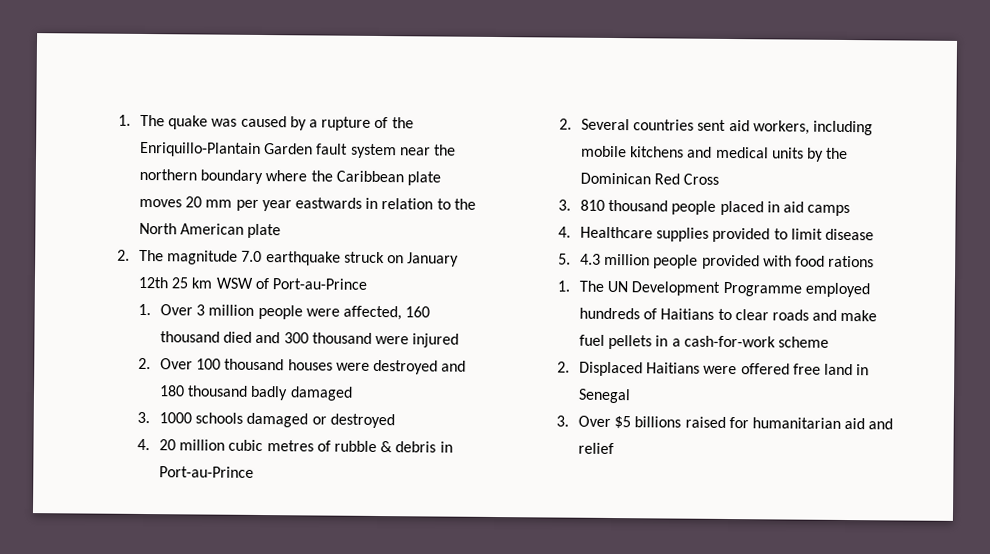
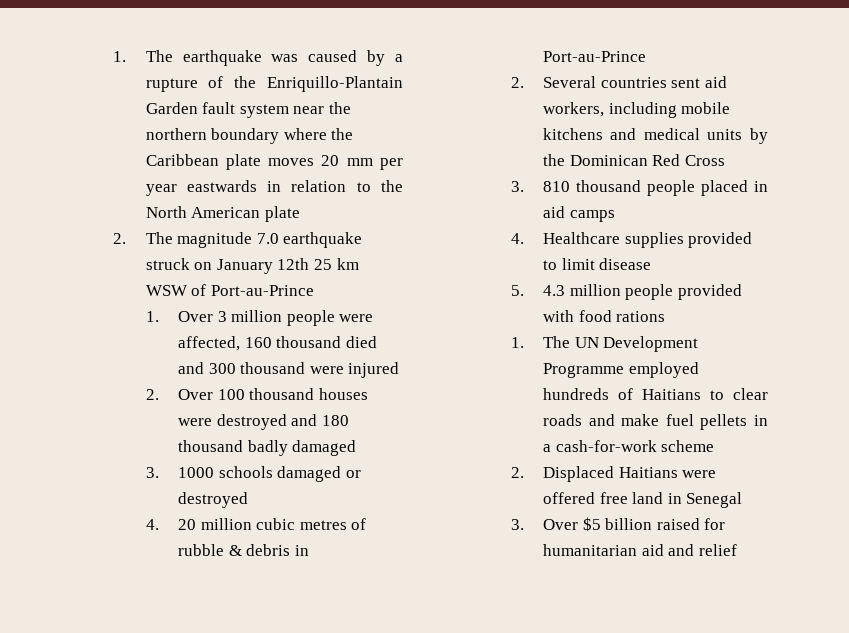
- 1. The quake was caused by a rupture of the Enriquillo-Plantain Garden fault system near the northern boundary where the Caribbean plate moves 20 mm per year eastwards in relation to the North American plate
+ 1. The earthquake was caused by a rupture of the Enriquillo-Plantain Garden fault system near the northern boundary where the Caribbean plate moves 20 mm per year eastwards in relation to the North American plate
- 3. Over $5 billions raised for humanitarian aid and relief
+ 3. Over $5 billion raised for humanitarian aid and relief

